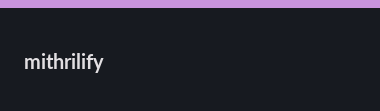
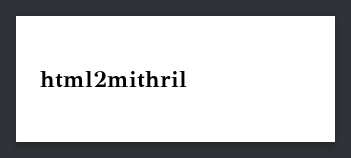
- mithrilify
+ html2mithril

